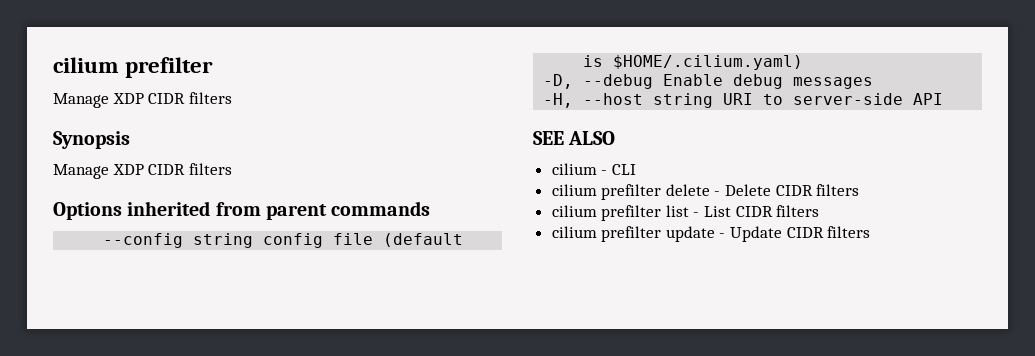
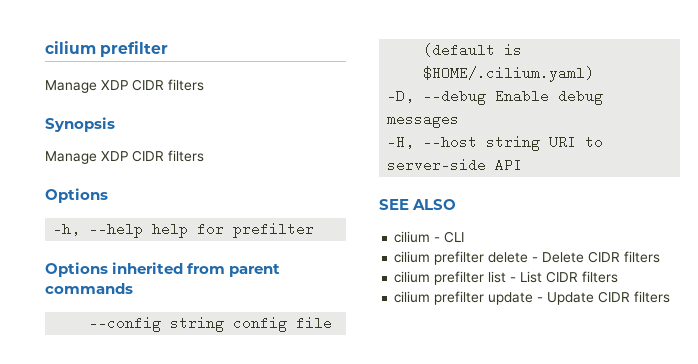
  Synopsis
  Manage XDP CIDR filters
+ Options
+ -h, --help help for prefilter

